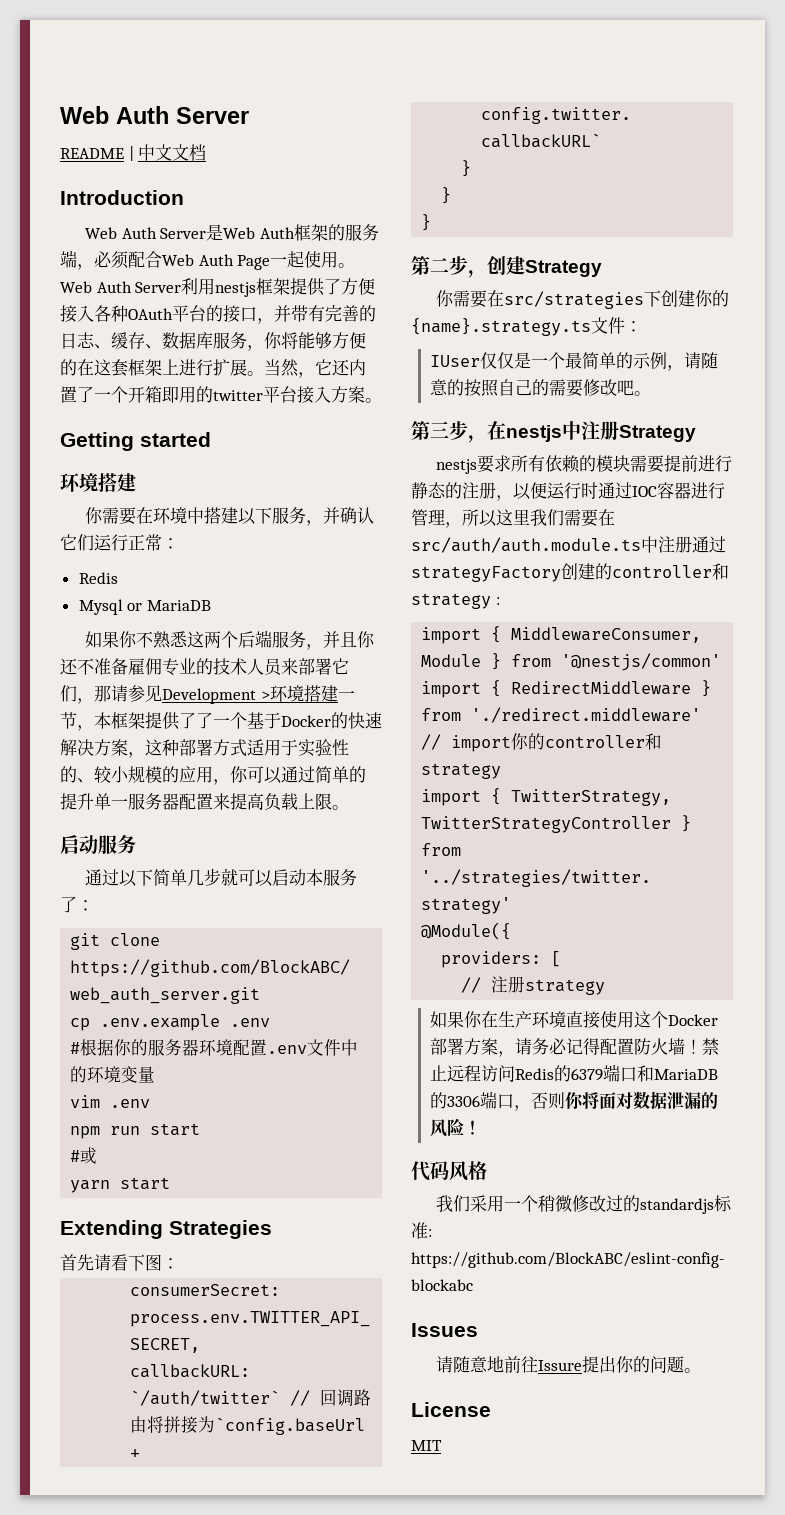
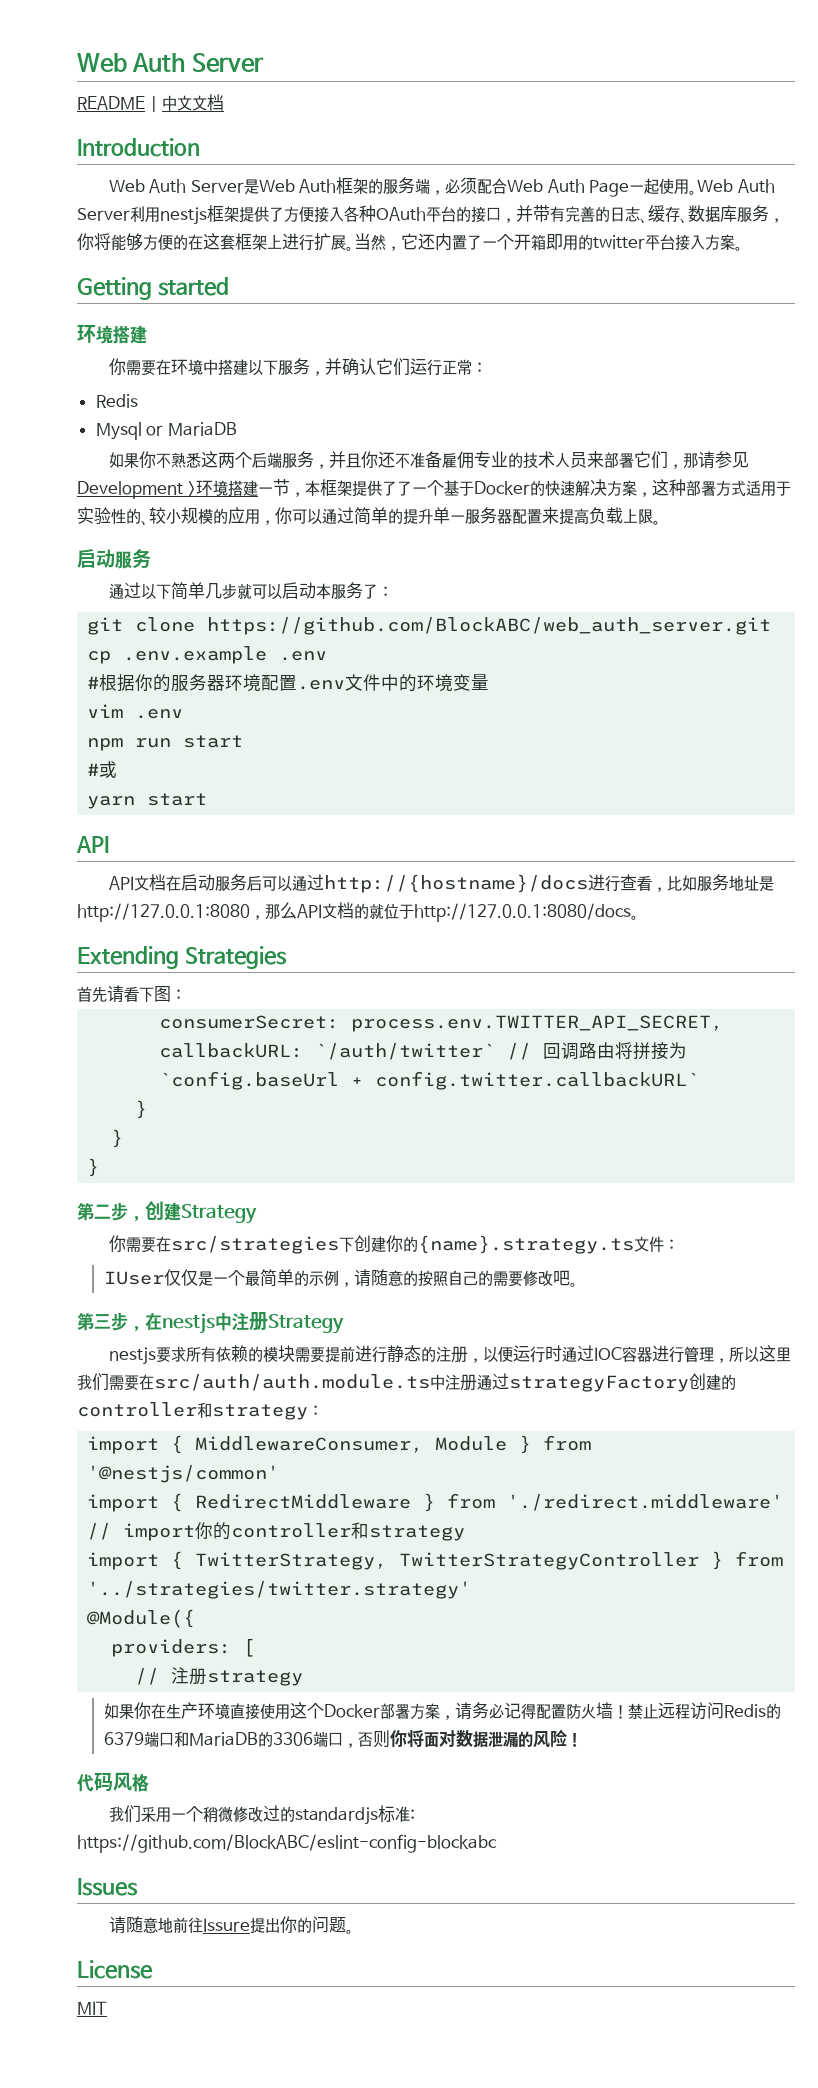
  yarn start
+ API
+ API文档在启动服务后可以通过http://{hostname}/docs进行查看，比如服务地址是http://127.0.0.1:8080，那么API文档的就位于http://127.0.0.1:8080/docs。

